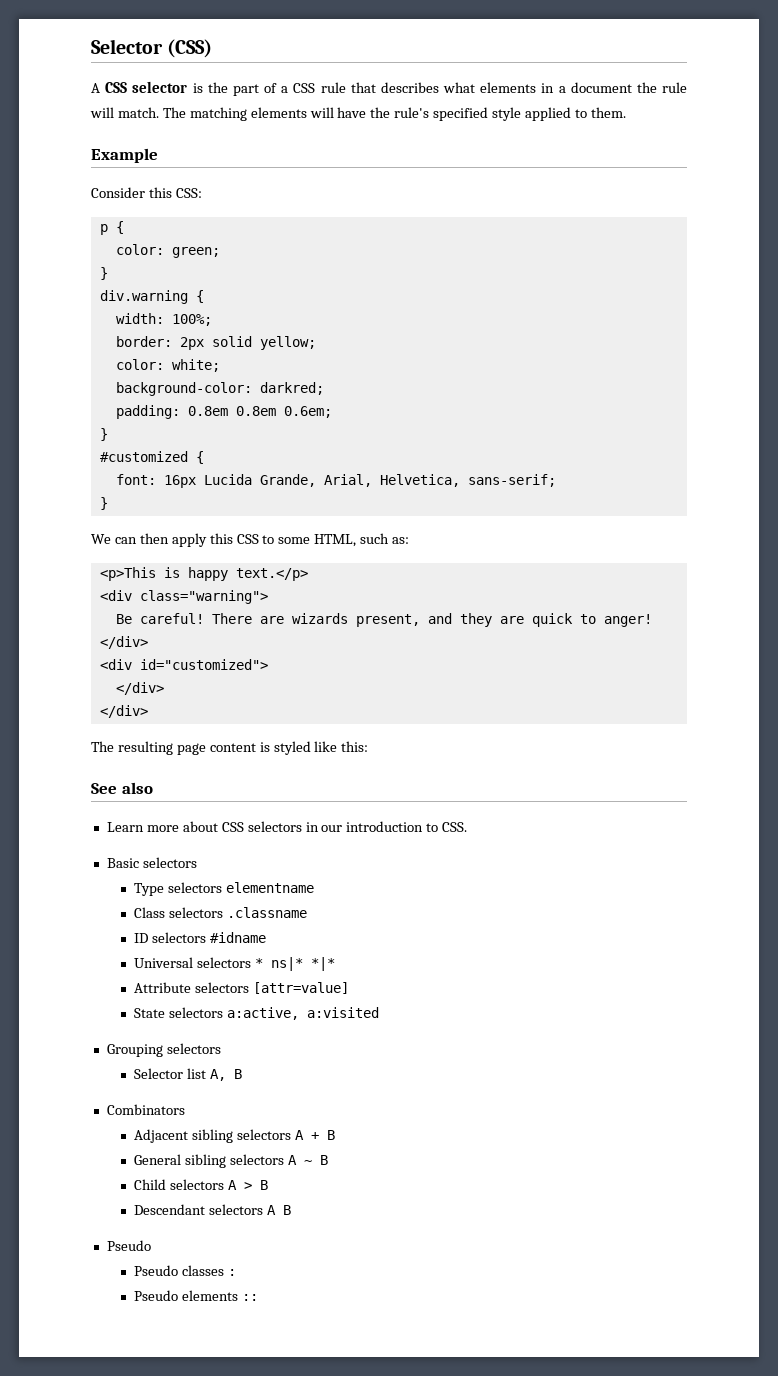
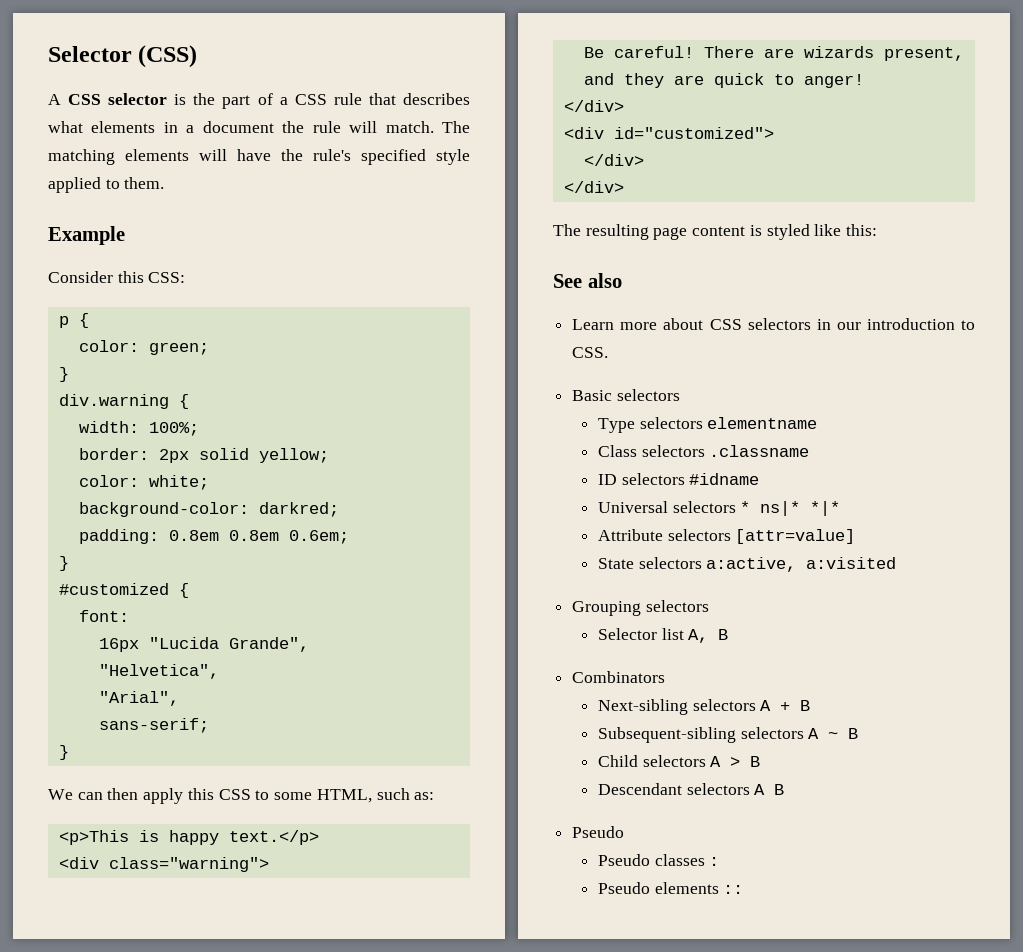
- font: 16px Lucida Grande, Arial, Helvetica, sans-serif;
+ font:
+ 16px "Lucida Grande",
+ "Helvetica",
+ "Arial",
+ sans-serif;
- Adjacent sibling selectors A + B
+ Next-sibling selectors A + B
- General sibling selectors A ~ B
+ Subsequent-sibling selectors A ~ B

